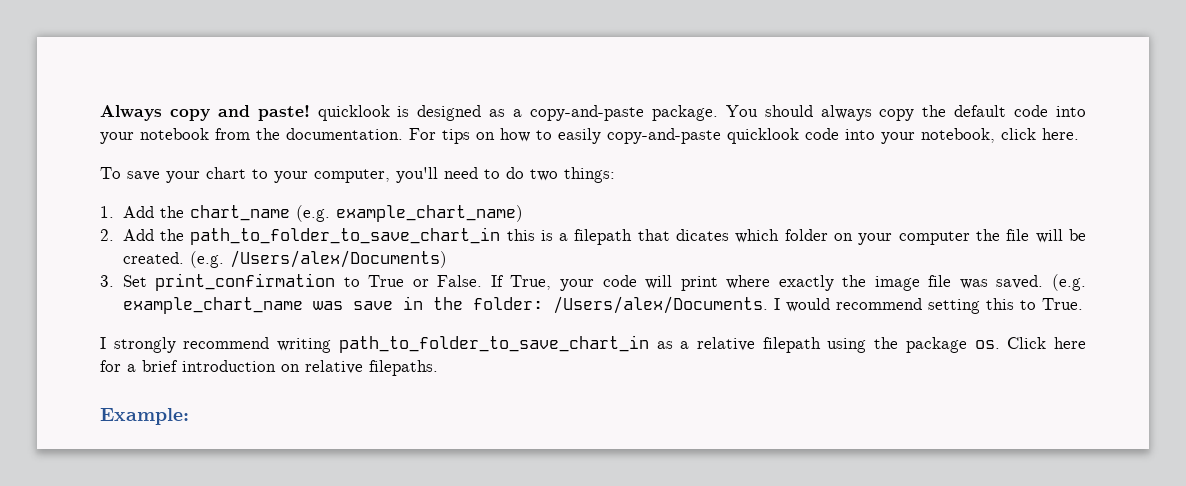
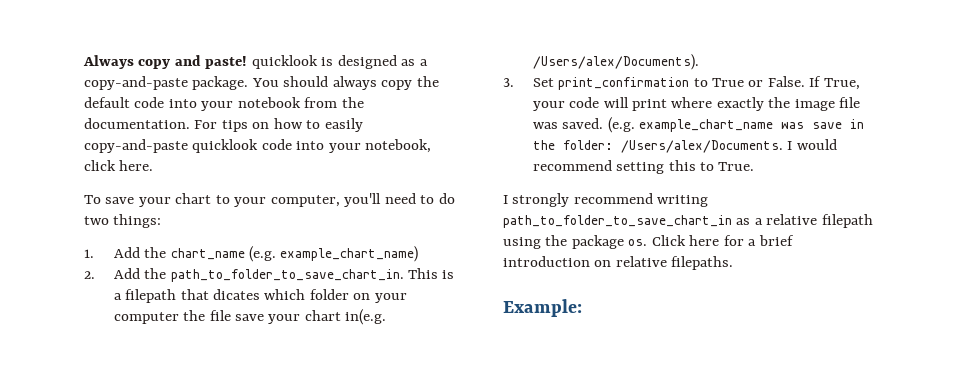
- 2. Add the path_to_folder_to_save_chart_in this is a filepath that dicates which folder on your computer the file will be created. (e.g. /Users/alex/Documents)
+ 2. Add the path_to_folder_to_save_chart_in. This is a filepath that dicates which folder on your computer the file save your chart in(e.g. /Users/alex/Documents).

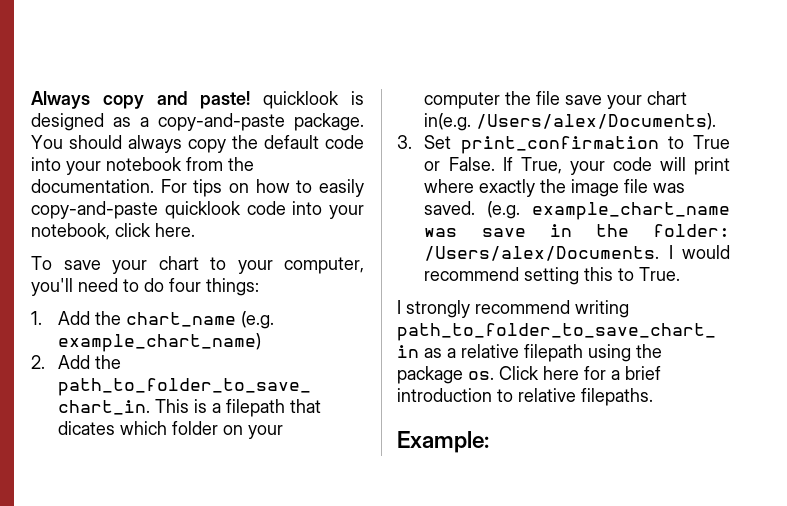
- To save your chart to your computer, you'll need to do two things:
+ To save your chart to your computer, you'll need to do four things:
- Click here for a brief introduction on relative filepaths.
+ Click here for a brief introduction to relative filepaths.

